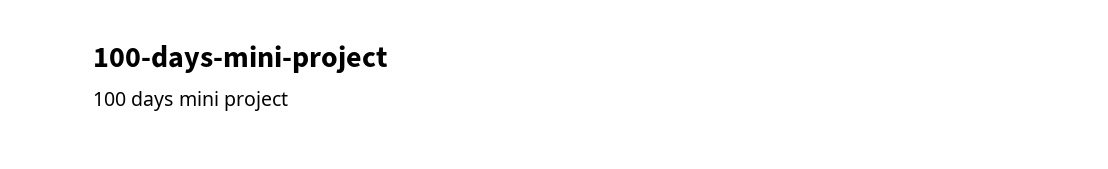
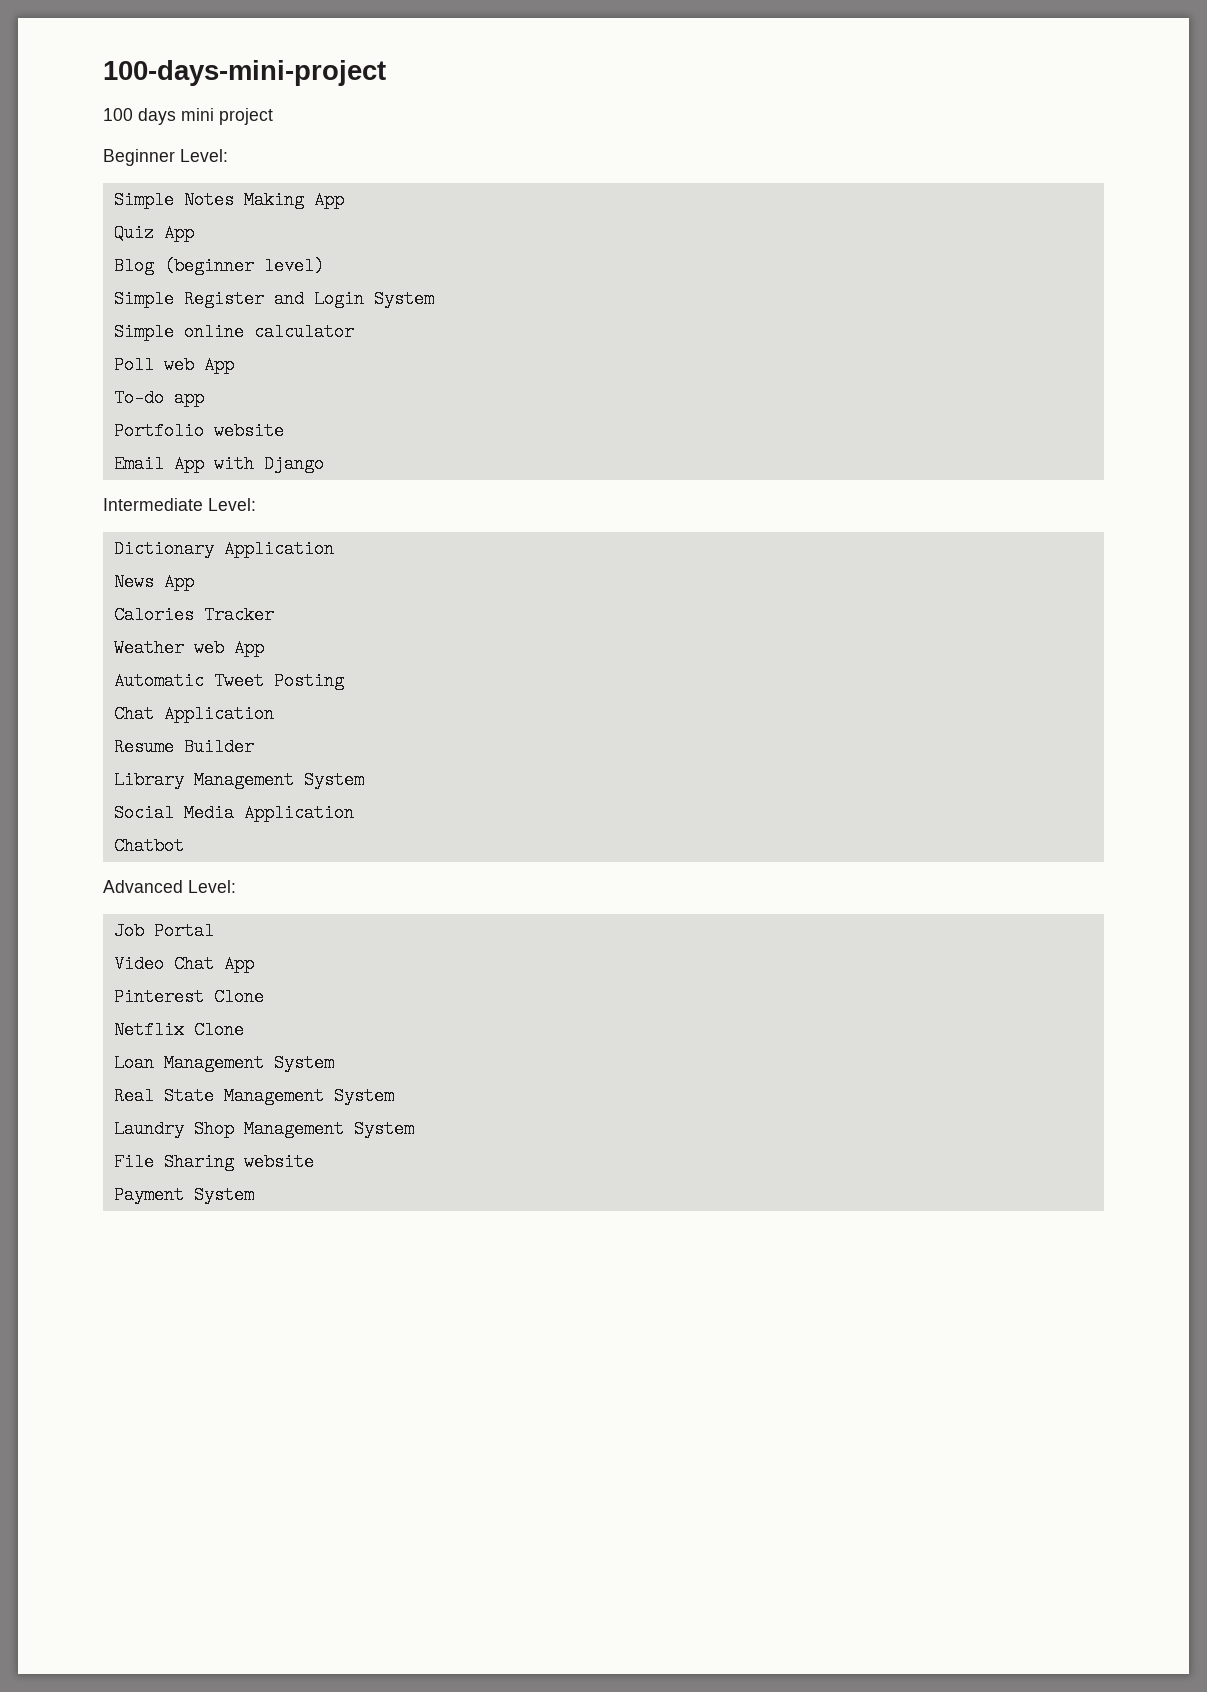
+ Beginner Level:
+ Simple Notes Making App
+ Quiz App
+ Blog (beginner level)
+ Simple Register and Login System
+ Simple online calculator
+ Poll web App
+ To-do app
+ Portfolio website
+ Email App with Django
+ Intermediate Level:
+ Dictionary Application
+ News App
+ Calories Tracker
+ Weather web App
+ Automatic Tweet Posting
+ Chat Application
+ Resume Builder
+ Library Management System
+ Social Media Application
+ Chatbot
+ Advanced Level:
+ Job Portal
+ Video Chat App
+ Pinterest Clone
+ Netflix Clone
+ Loan Management System
+ Real State Management System
+ Laundry Shop Management System
+ File Sharing website
+ Payment System

